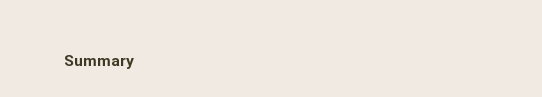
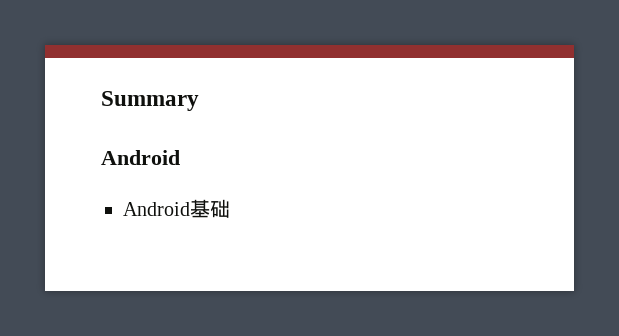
  Summary
+ Android
+ Android基础

